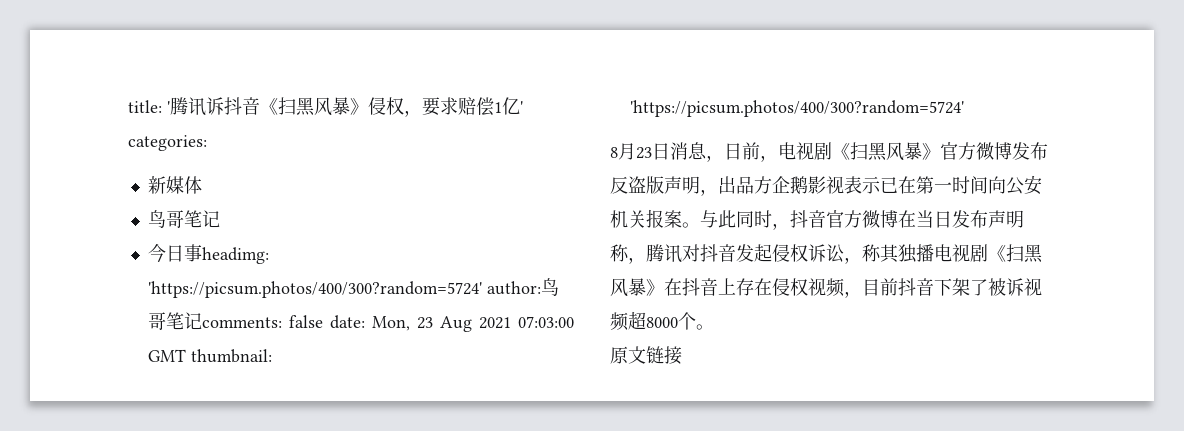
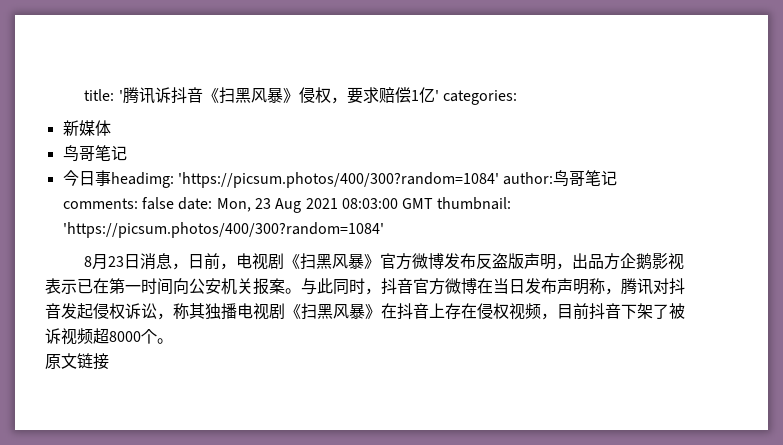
- 今日事headimg: 'https://picsum.photos/400/300?random=5724' author:鸟哥笔记comments: false date: Mon, 23 Aug 2021 07:03:00 GMT thumbnail: 'https://picsum.photos/400/300?random=5724'
+ 今日事headimg: 'https://picsum.photos/400/300?random=1084' author:鸟哥笔记comments: false date: Mon, 23 Aug 2021 08:03:00 GMT thumbnail: 'https://picsum.photos/400/300?random=1084'

